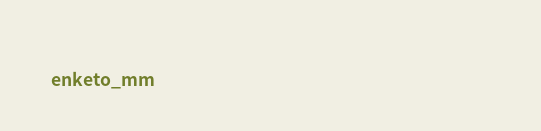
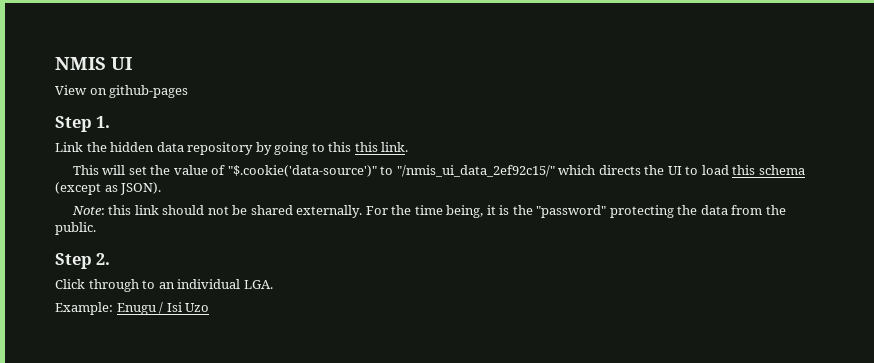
- enketo_mm
+ NMIS UI
+ View on github-pages
+ Step 1.
+ Link the hidden data repository by going to this this link.
+ This will set the value of "$.cookie('data-source')" to "/nmis_ui_data_2ef92c15/" which directs the UI to load this schema (except as JSON).
+ Note: this link should not be shared externally. For the time being, it is the "password" protecting the data from the public.
+ Step 2.
+ Click through to an individual LGA.
+ Example: Enugu / Isi Uzo

